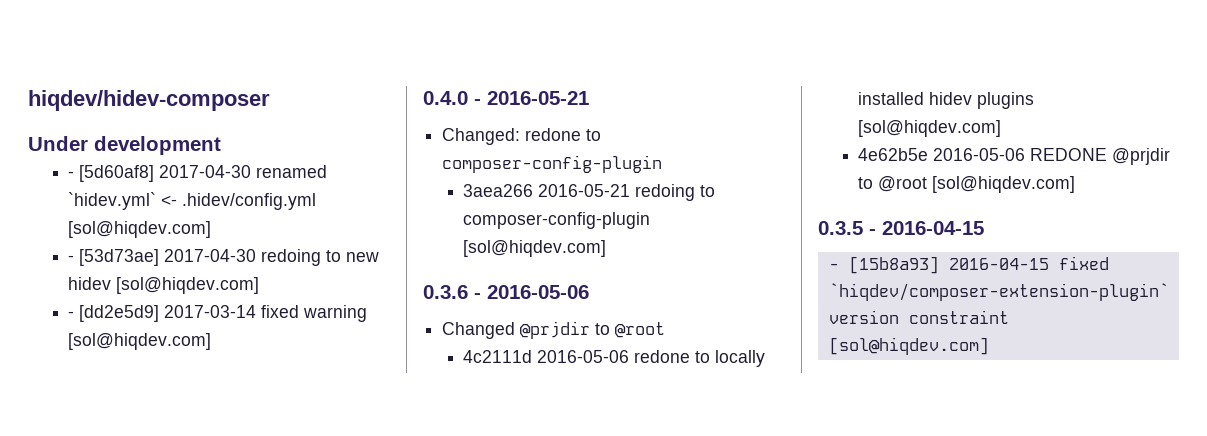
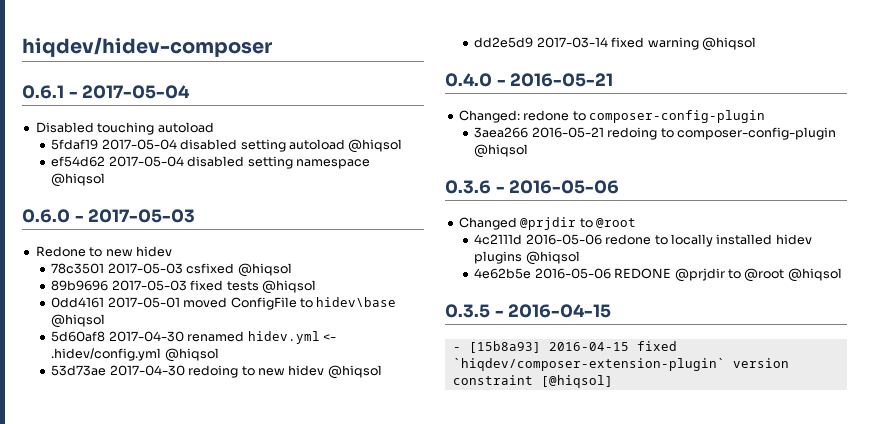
- Under development
- - [5d60af8] 2017-04-30 renamed `hidev.yml` <- .hidev/config.yml [sol@hiqdev.com]
- - [53d73ae] 2017-04-30 redoing to new hidev [sol@hiqdev.com]
- - [dd2e5d9] 2017-03-14 fixed warning [sol@hiqdev.com]
+ 0.6.1 - 2017-05-04
+ Disabled touching autoload
+ 5fdaf19 2017-05-04 disabled setting autoload @hiqsol
+ ef54d62 2017-05-04 disabled setting namespace @hiqsol
+ 0.6.0 - 2017-05-03
+ Redone to new hidev
+ 78c3501 2017-05-03 csfixed @hiqsol
+ 89b9696 2017-05-03 fixed tests @hiqsol
+ 0dd4161 2017-05-01 moved ConfigFile to hidev\base @hiqsol
+ 5d60af8 2017-04-30 renamed hidev.yml <- .hidev/config.yml @hiqsol
+ 53d73ae 2017-04-30 redoing to new hidev @hiqsol
+ dd2e5d9 2017-03-14 fixed warning @hiqsol
- 3aea266 2016-05-21 redoing to composer-config-plugin [sol@hiqdev.com]
+ 3aea266 2016-05-21 redoing to composer-config-plugin @hiqsol
- 4c2111d 2016-05-06 redone to locally installed hidev plugins [sol@hiqdev.com]
+ 4c2111d 2016-05-06 redone to locally installed hidev plugins @hiqsol
- 4e62b5e 2016-05-06 REDONE @prjdir to @root [sol@hiqdev.com]
+ 4e62b5e 2016-05-06 REDONE @prjdir to @root @hiqsol
- - [15b8a93] 2016-04-15 fixed `hiqdev/composer-extension-plugin` version constraint [sol@hiqdev.com]
+ - [15b8a93] 2016-04-15 fixed `hiqdev/composer-extension-plugin` version constraint [@hiqsol]

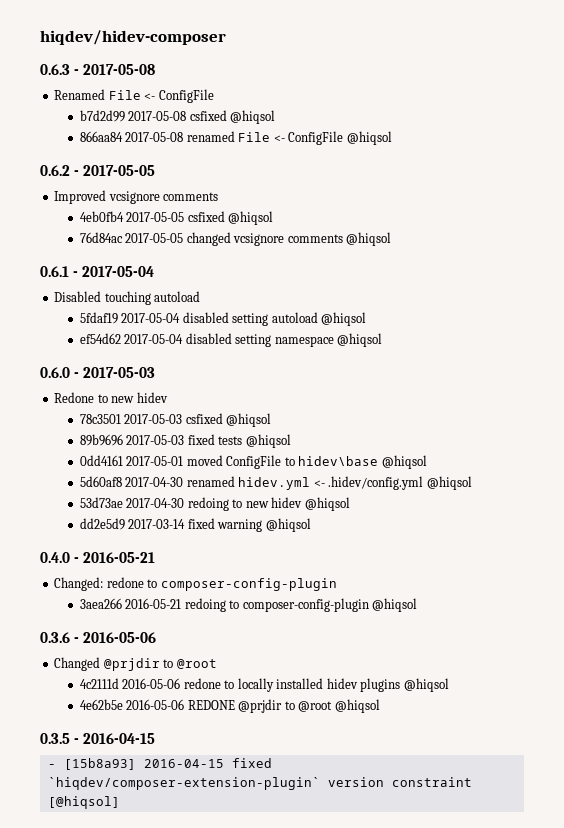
+ 0.6.3 - 2017-05-08
+ Renamed File <- ConfigFile
+ b7d2d99 2017-05-08 csfixed @hiqsol
+ 866aa84 2017-05-08 renamed File <- ConfigFile @hiqsol
+ 0.6.2 - 2017-05-05
+ Improved vcsignore comments
+ 4eb0fb4 2017-05-05 csfixed @hiqsol
+ 76d84ac 2017-05-05 changed vcsignore comments @hiqsol

